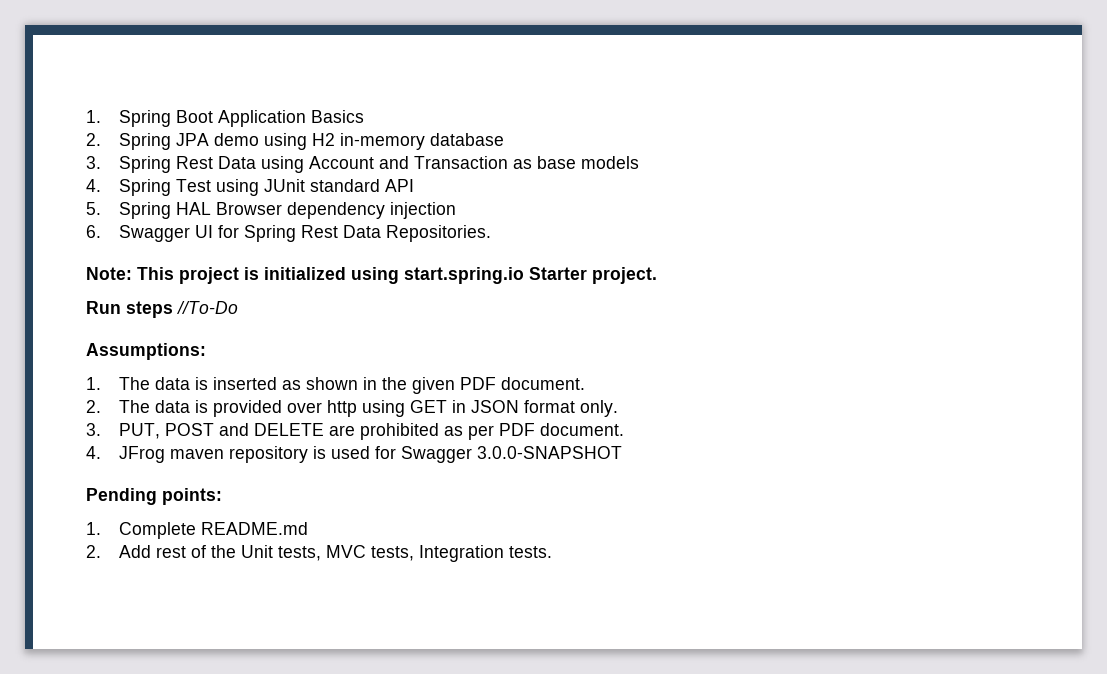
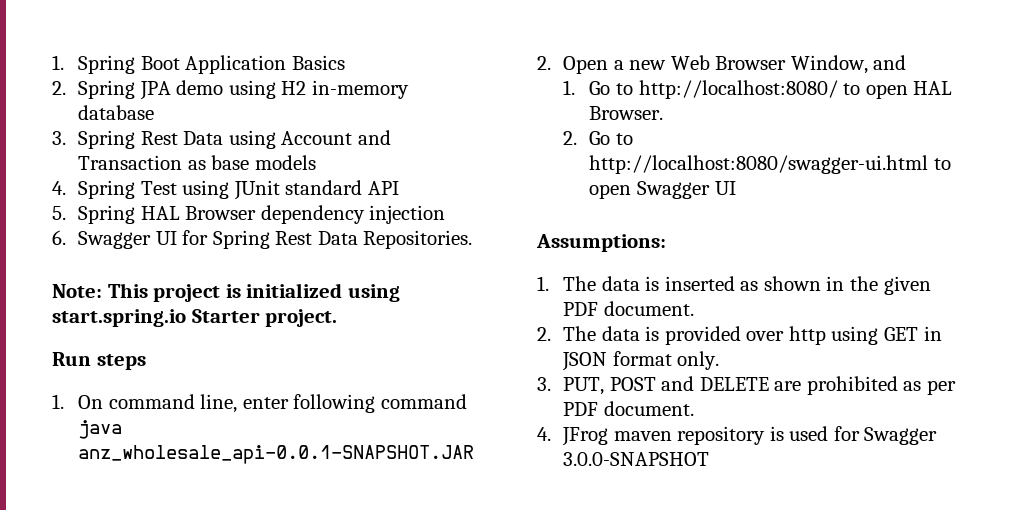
- Run steps //To-Do
+ Run steps
+ 1. On command line, enter following command java anz_wholesale_api-0.0.1-SNAPSHOT.JAR
+ 2. Open a new Web Browser Window, and
+ 1. Go to http://localhost:8080/ to open HAL Browser.
+ 2. Go to http://localhost:8080/swagger-ui.html to open Swagger UI
- Pending points:
- 1. Complete README.md
- 2. Add rest of the Unit tests, MVC tests, Integration tests.

